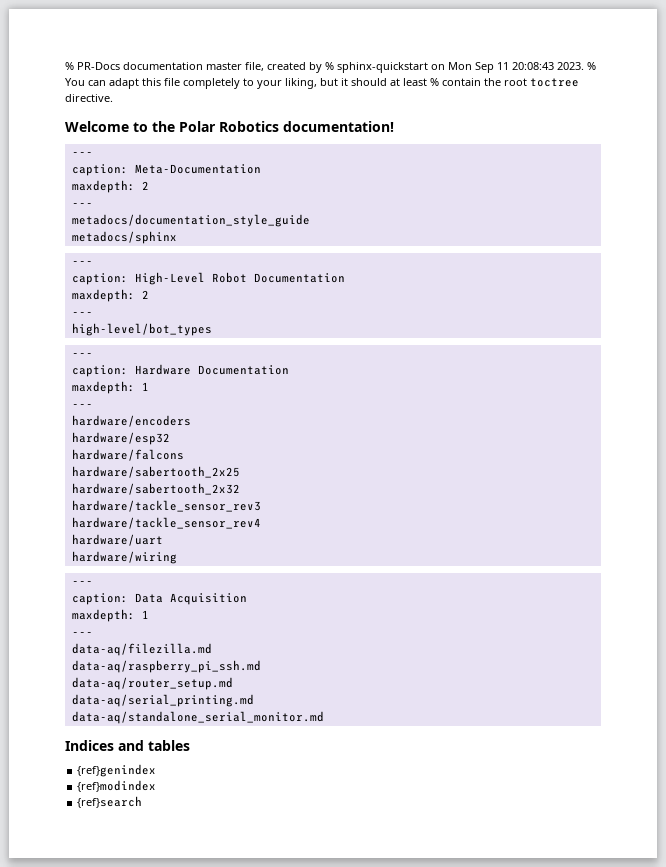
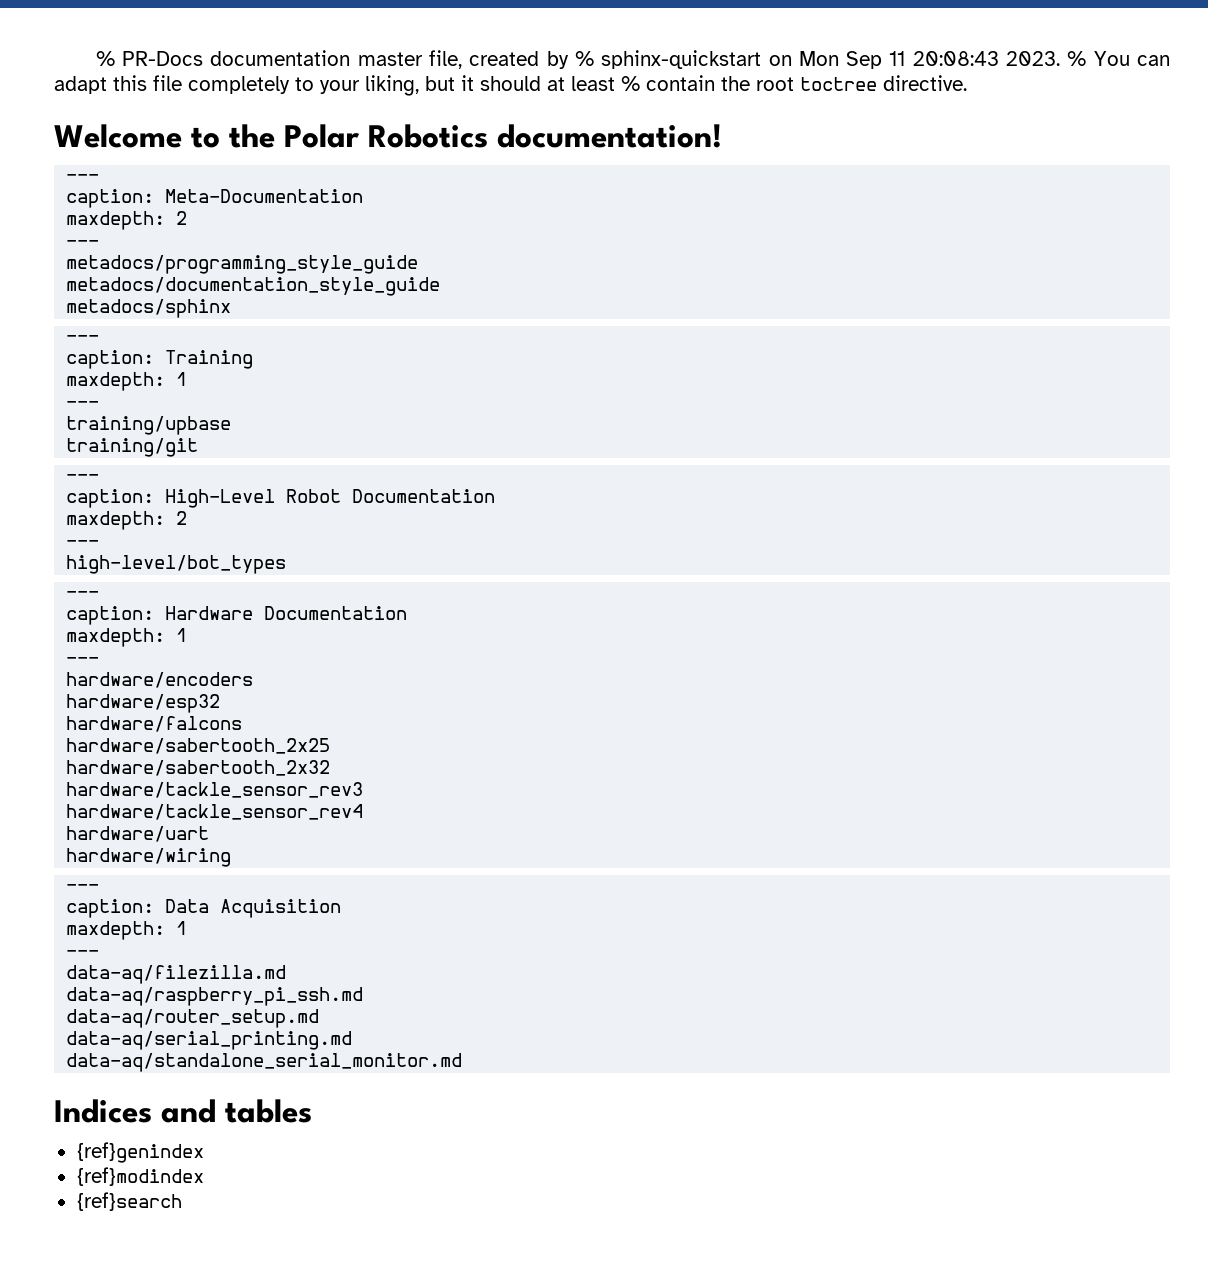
+ metadocs/programming_style_guide
+ caption: Training
+ maxdepth: 1
+ ---
+ training/upbase
+ training/git
+ ---

